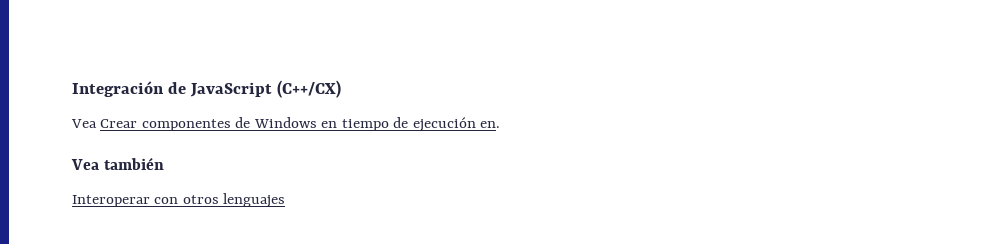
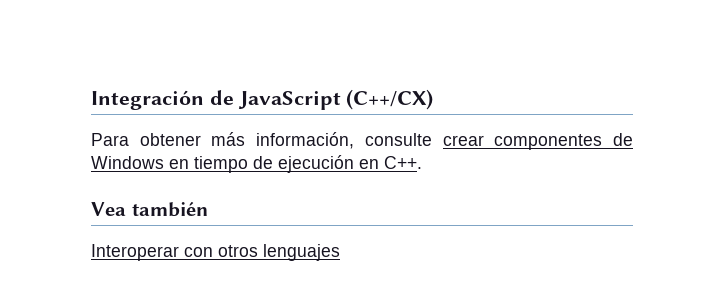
- Vea Crear componentes de Windows en tiempo de ejecución en.
+ Para obtener más información, consulte crear componentes de Windows en tiempo de ejecución en C++.

